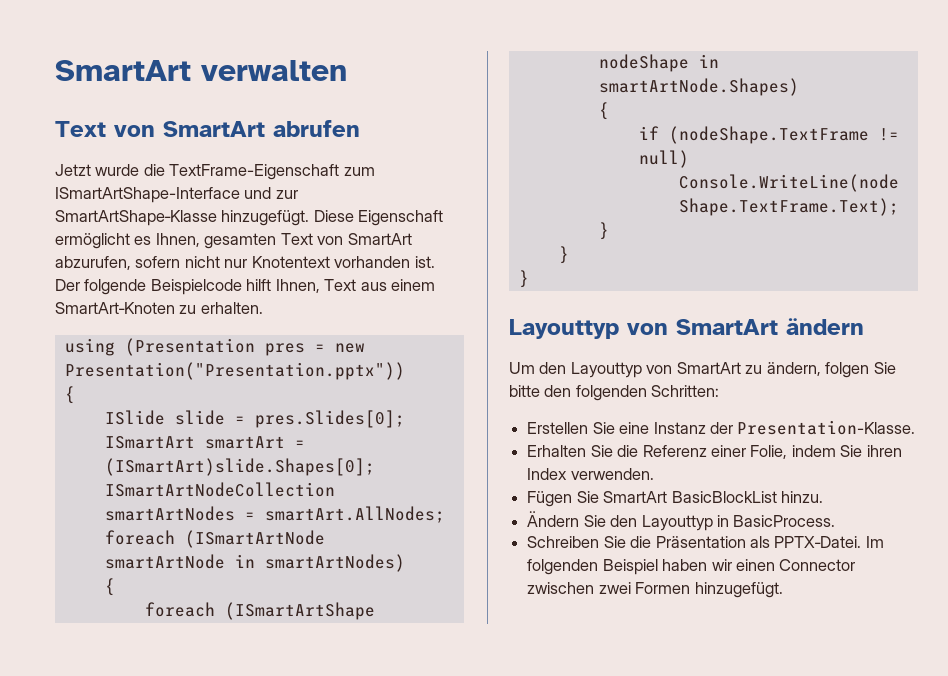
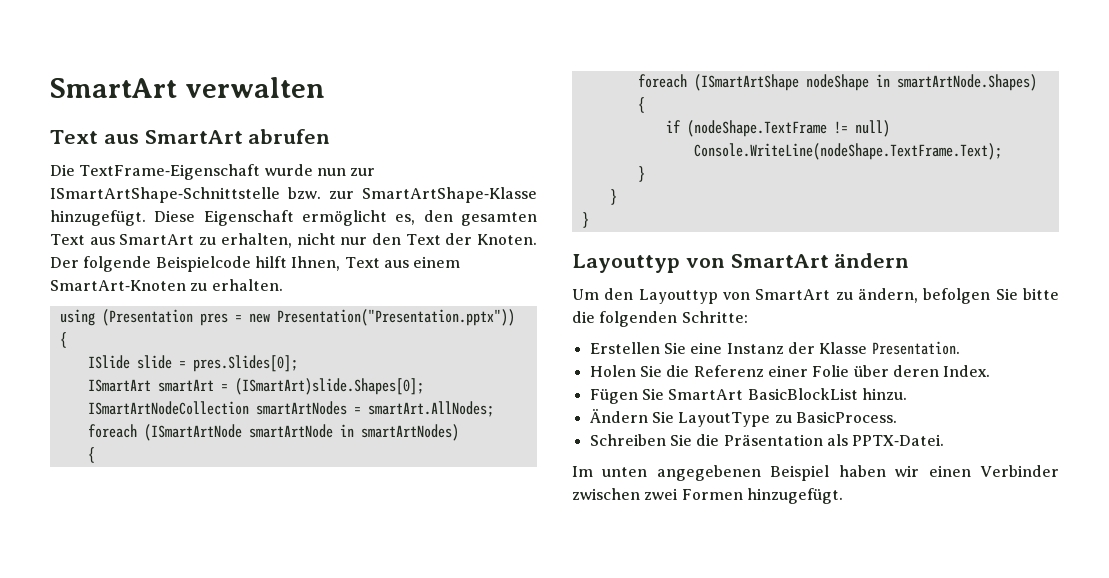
- Text von SmartArt abrufen
+ Text aus SmartArt abrufen
- Jetzt wurde die TextFrame-Eigenschaft zum ISmartArtShape-Interface und zur SmartArtShape‑Klasse hinzugefügt.
+ Die TextFrame‑Eigenschaft wurde nun zur ISmartArtShape‑Schnittstelle bzw. zur SmartArtShape‑Klasse hinzugefügt.
- Diese Eigenschaft ermöglicht es Ihnen, gesamten Text von SmartArt abzurufen, sofern nicht nur Knotentext vorhanden ist.
+ Diese Eigenschaft ermöglicht es, den gesamten Text aus SmartArt zu erhalten, nicht nur den Text der Knoten.
- Um den Layouttyp von SmartArt zu ändern, folgen Sie bitte den folgenden Schritten:
+ Um den Layouttyp von SmartArt zu ändern, befolgen Sie bitte die folgenden Schritte:
- Erstellen Sie eine Instanz der Presentation-Klasse.
- Erhalten Sie die Referenz einer Folie, indem Sie ihren Index verwenden.
+ Erstellen Sie eine Instanz der Klasse Presentation.
+ Holen Sie die Referenz einer Folie über deren Index.
- Ändern Sie den Layouttyp in BasicProcess.
+ Ändern Sie LayoutType zu BasicProcess.
- Schreiben Sie die Präsentation als PPTX‑Datei. Im folgenden Beispiel haben wir einen Connector zwischen zwei Formen hinzugefügt.
+ Schreiben Sie die Präsentation als PPTX‑Datei.
+ Im unten angegebenen Beispiel haben wir einen Verbinder zwischen zwei Formen hinzugefügt.

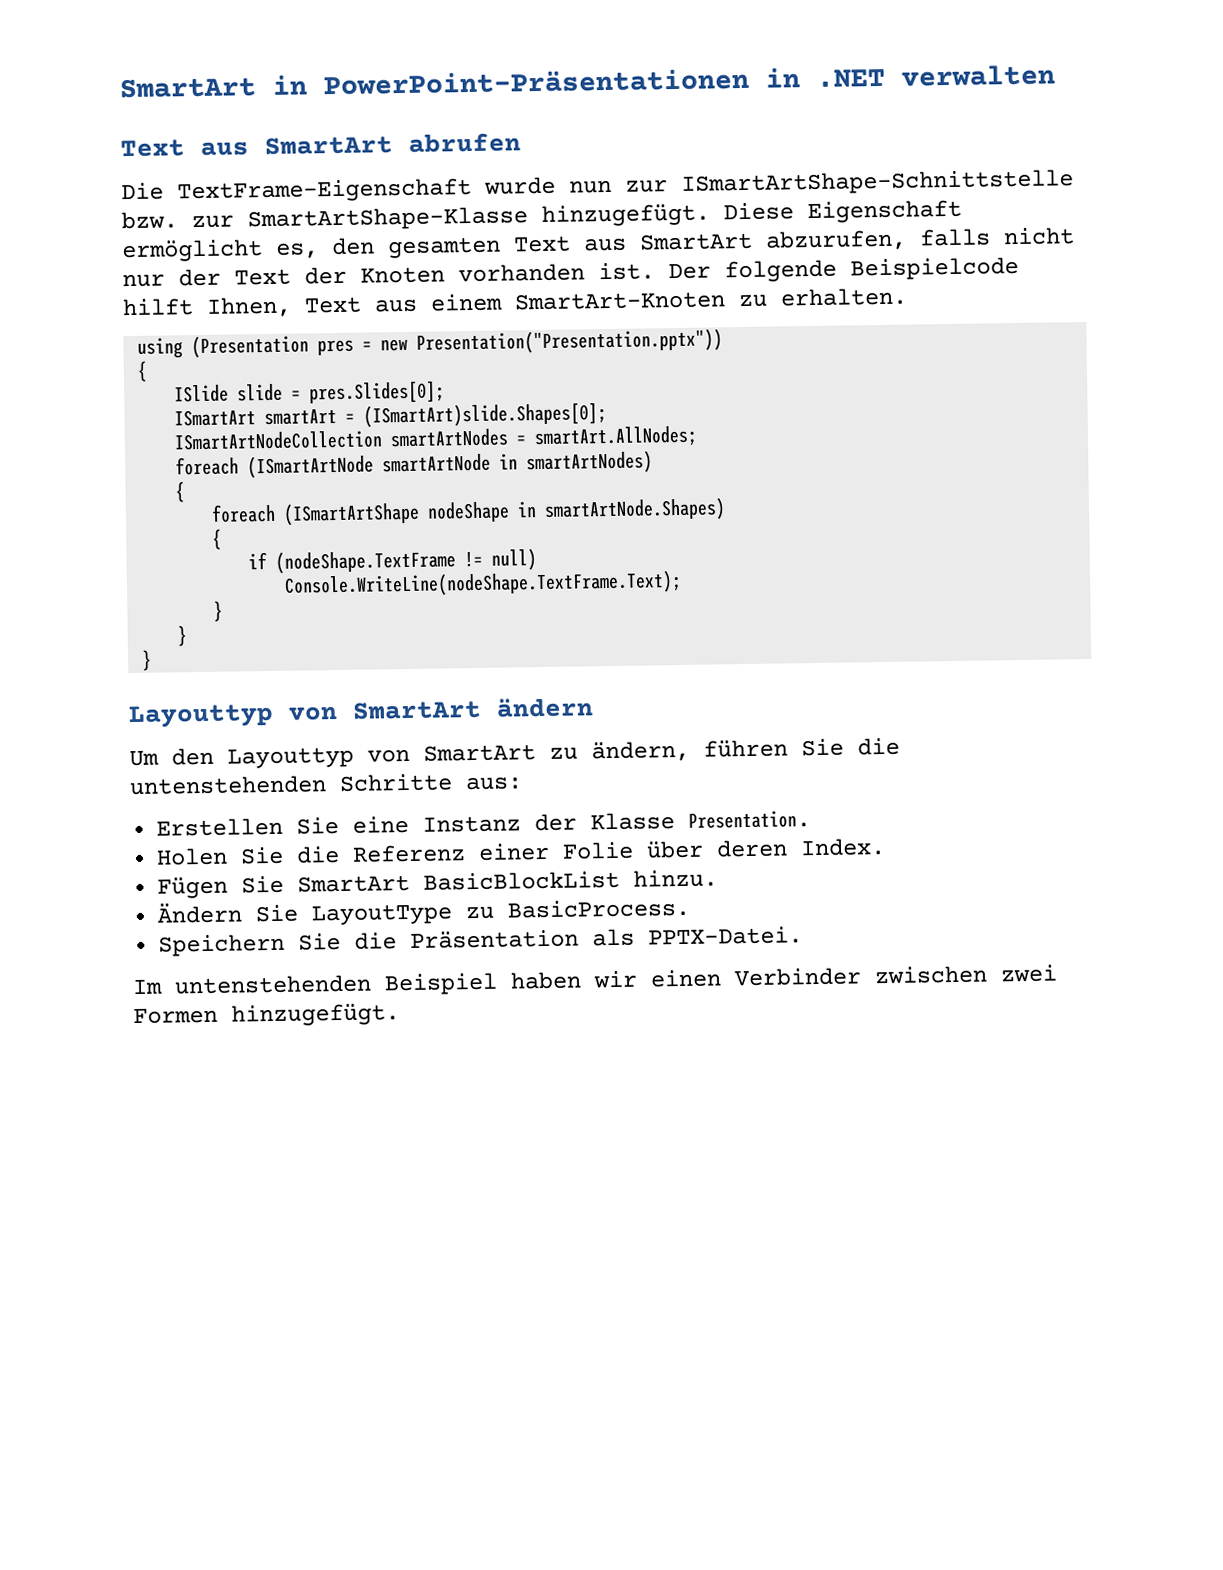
- SmartArt verwalten
+ SmartArt in PowerPoint-Präsentationen in .NET verwalten
- Diese Eigenschaft ermöglicht es, den gesamten Text aus SmartArt zu erhalten, nicht nur den Text der Knoten.
+ Diese Eigenschaft ermöglicht es, den gesamten Text aus SmartArt abzurufen, falls nicht nur der Text der Knoten vorhanden ist.
- Um den Layouttyp von SmartArt zu ändern, befolgen Sie bitte die folgenden Schritte:
+ Um den Layouttyp von SmartArt zu ändern, führen Sie die untenstehenden Schritte aus:
- Schreiben Sie die Präsentation als PPTX‑Datei.
+ Speichern Sie die Präsentation als PPTX‑Datei.
- Im unten angegebenen Beispiel haben wir einen Verbinder zwischen zwei Formen hinzugefügt.
+ Im untenstehenden Beispiel haben wir einen Verbinder zwischen zwei Formen hinzugefügt.

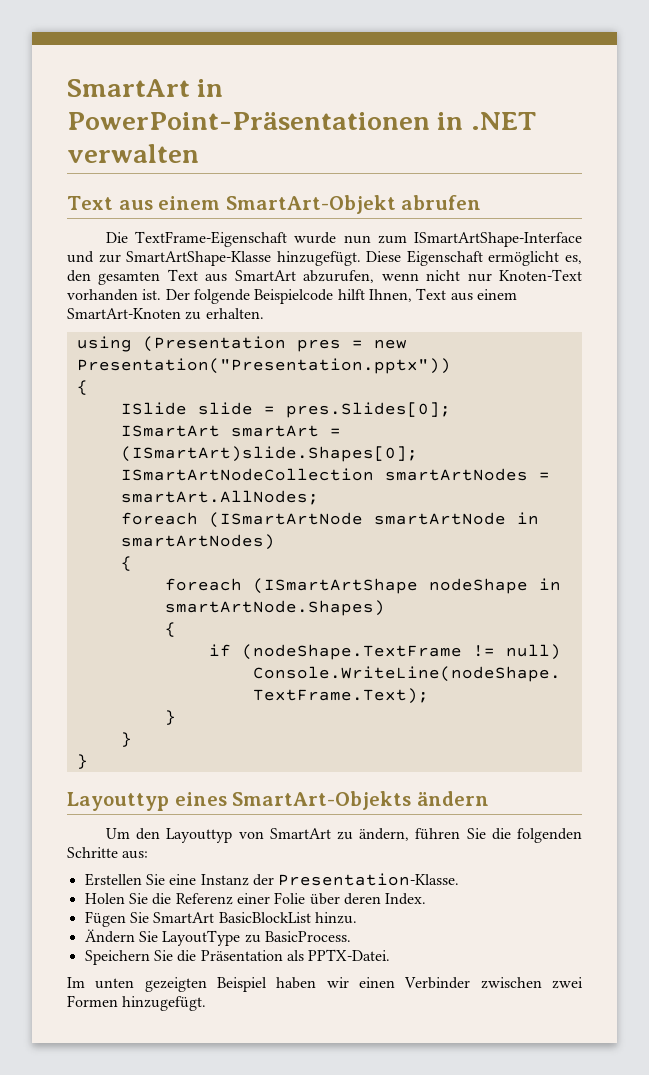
- Text aus SmartArt abrufen
+ Text aus einem SmartArt-Objekt abrufen
- Die TextFrame‑Eigenschaft wurde nun zur ISmartArtShape‑Schnittstelle bzw. zur SmartArtShape‑Klasse hinzugefügt.
+ Die TextFrame‑Eigenschaft wurde nun zum ISmartArtShape‑Interface und zur SmartArtShape‑Klasse hinzugefügt.
- Diese Eigenschaft ermöglicht es, den gesamten Text aus SmartArt abzurufen, falls nicht nur der Text der Knoten vorhanden ist.
+ Diese Eigenschaft ermöglicht es, den gesamten Text aus SmartArt abzurufen, wenn nicht nur Knoten‑Text vorhanden ist.
- Layouttyp von SmartArt ändern
+ Layouttyp eines SmartArt-Objekts ändern
- Um den Layouttyp von SmartArt zu ändern, führen Sie die untenstehenden Schritte aus:
+ Um den Layouttyp von SmartArt zu ändern, führen Sie die folgenden Schritte aus:
- Erstellen Sie eine Instanz der Klasse Presentation.
+ Erstellen Sie eine Instanz der Presentation‑Klasse.
- Im untenstehenden Beispiel haben wir einen Verbinder zwischen zwei Formen hinzugefügt.
+ Im unten gezeigten Beispiel haben wir einen Verbinder zwischen zwei Formen hinzugefügt.

